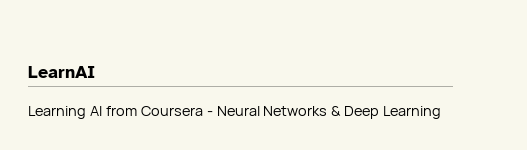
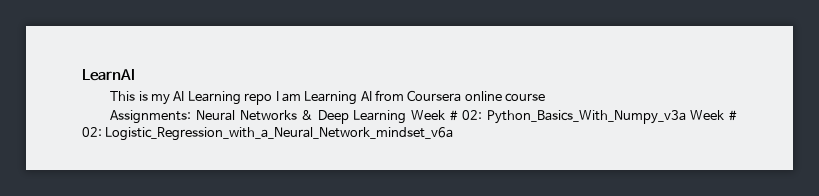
- Learning AI from Coursera - Neural Networks & Deep Learning
+ This is my AI Learning repo I am Learning AI from Coursera online course
+ Assignments: Neural Networks & Deep Learning Week # 02: Python_Basics_With_Numpy_v3a Week # 02: Logistic_Regression_with_a_Neural_Network_mindset_v6a

